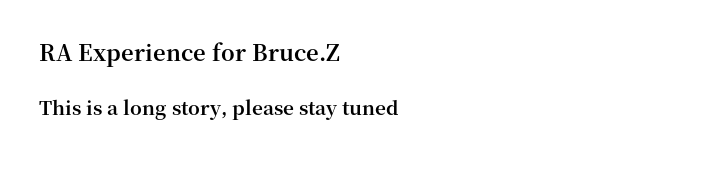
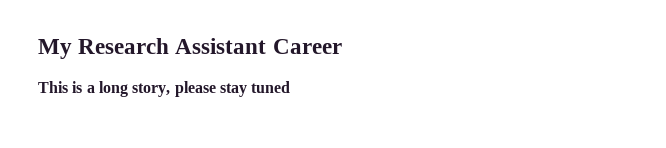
- RA Experience for Bruce.Z
+ My Research Assistant Career

